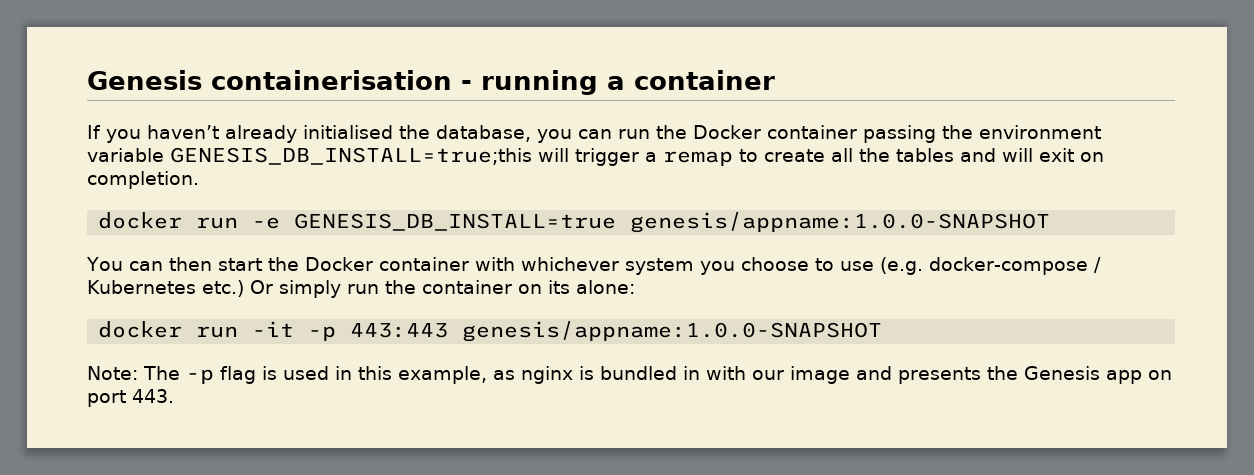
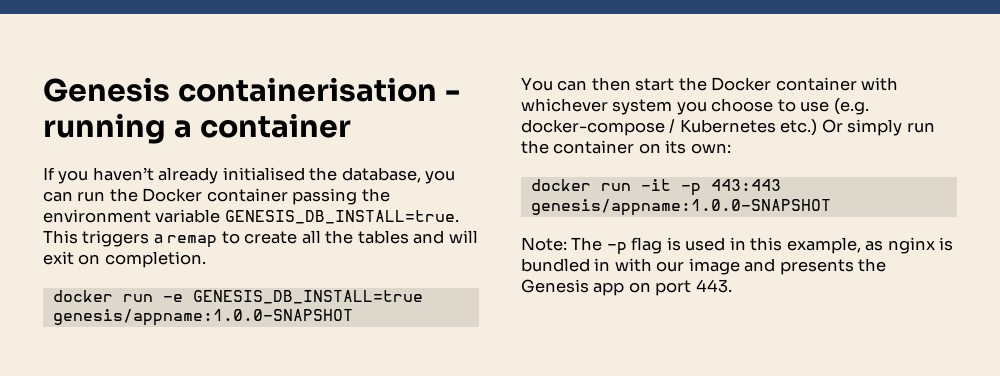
- If you haven’t already initialised the database, you can run the Docker container passing the environment variable GENESIS_DB_INSTALL=true;this will trigger a remap to create all the tables and will exit on completion.
+ If you haven’t already initialised the database, you can run the Docker container passing the environment variable GENESIS_DB_INSTALL=true. This triggers a remap to create all the tables and will exit on completion.
- You can then start the Docker container with whichever system you choose to use (e.g. docker-compose / Kubernetes etc.) Or simply run the container on its alone:
+ You can then start the Docker container with whichever system you choose to use (e.g. docker-compose / Kubernetes etc.) Or simply run the container on its own:

